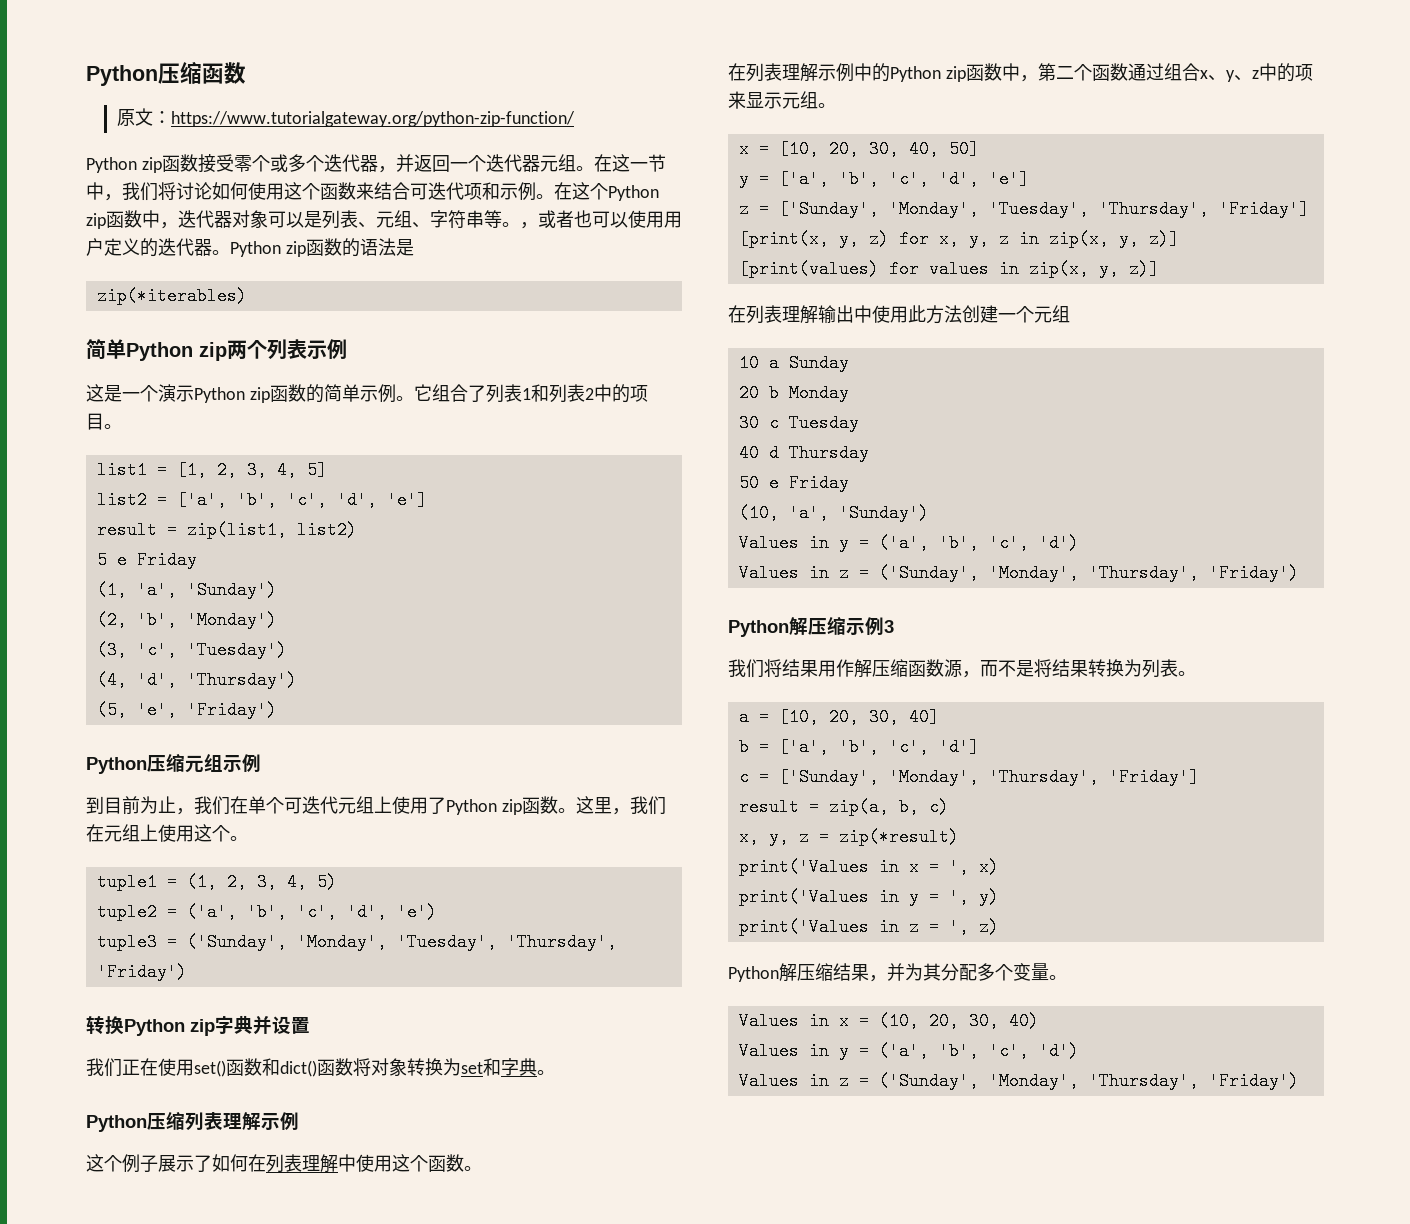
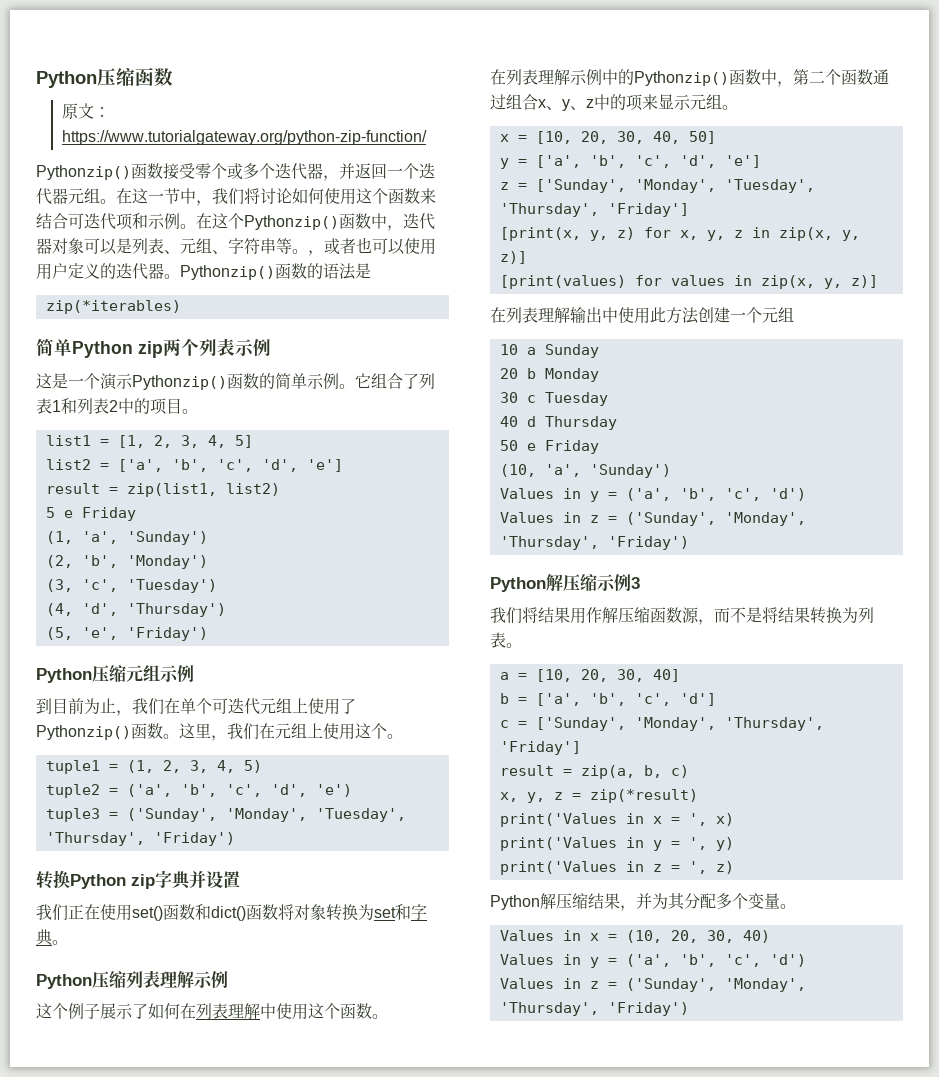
- Python zip函数接受零个或多个迭代器，并返回一个迭代器元组。
+ Pythonzip()函数接受零个或多个迭代器，并返回一个迭代器元组。
- 在这个Python zip函数中，迭代器对象可以是列表、元组、字符串等。
+ 在这个Pythonzip()函数中，迭代器对象可以是列表、元组、字符串等。
- Python zip函数的语法是
+ Pythonzip()函数的语法是
- 这是一个演示Python zip函数的简单示例。
+ 这是一个演示Pythonzip()函数的简单示例。
- 到目前为止，我们在单个可迭代元组上使用了Python zip函数。
+ 到目前为止，我们在单个可迭代元组上使用了Pythonzip()函数。
- 在列表理解示例中的Python zip函数中，第二个函数通过组合x、y、z中的项来显示元组。
+ 在列表理解示例中的Pythonzip()函数中，第二个函数通过组合x、y、z中的项来显示元组。

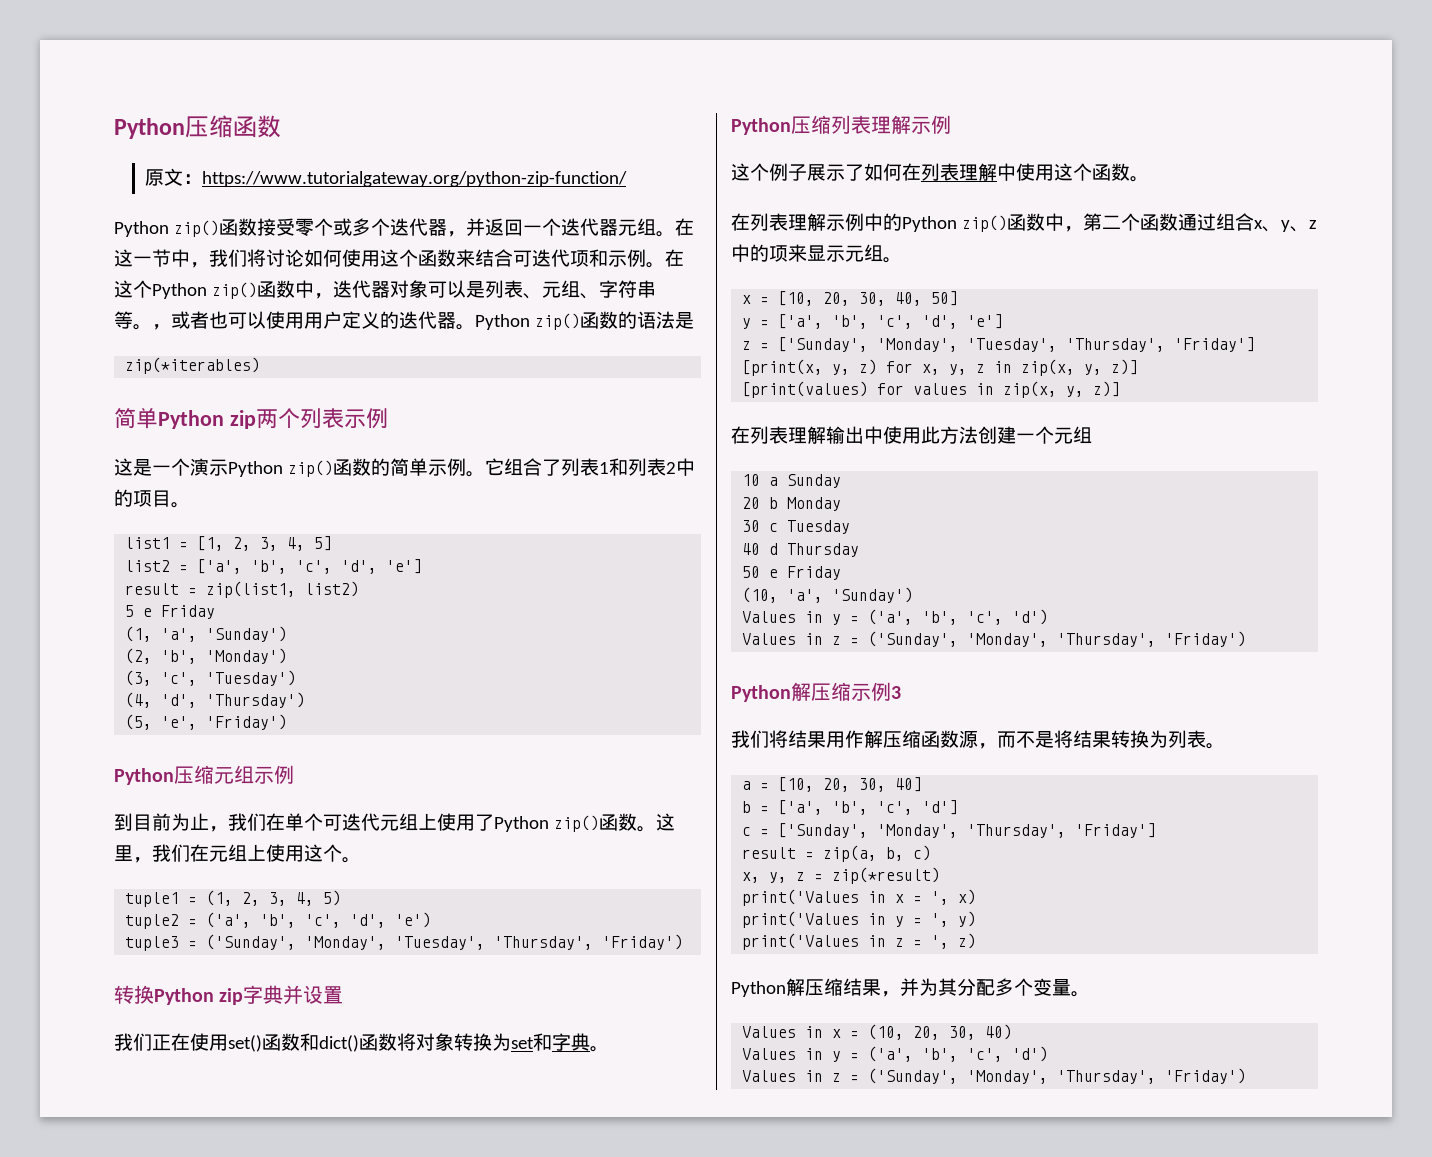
- Pythonzip()函数接受零个或多个迭代器，并返回一个迭代器元组。
+ Python zip()函数接受零个或多个迭代器，并返回一个迭代器元组。
- 在这个Pythonzip()函数中，迭代器对象可以是列表、元组、字符串等。
+ 在这个Python zip()函数中，迭代器对象可以是列表、元组、字符串等。
- Pythonzip()函数的语法是
+ Python zip()函数的语法是
- 这是一个演示Pythonzip()函数的简单示例。
+ 这是一个演示Python zip()函数的简单示例。
- 到目前为止，我们在单个可迭代元组上使用了Pythonzip()函数。
+ 到目前为止，我们在单个可迭代元组上使用了Python zip()函数。
- 在列表理解示例中的Pythonzip()函数中，第二个函数通过组合x、y、z中的项来显示元组。
+ 在列表理解示例中的Python zip()函数中，第二个函数通过组合x、y、z中的项来显示元组。

